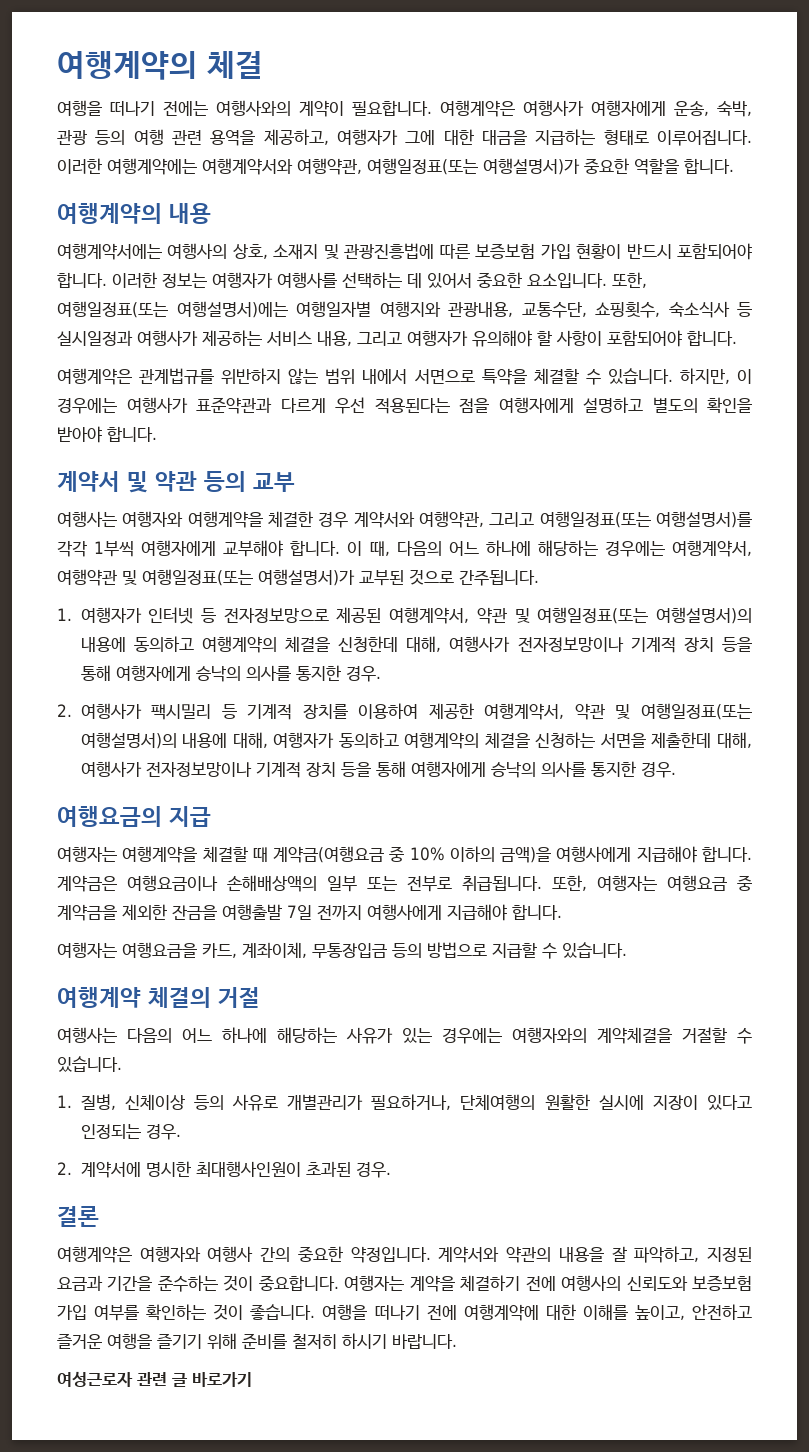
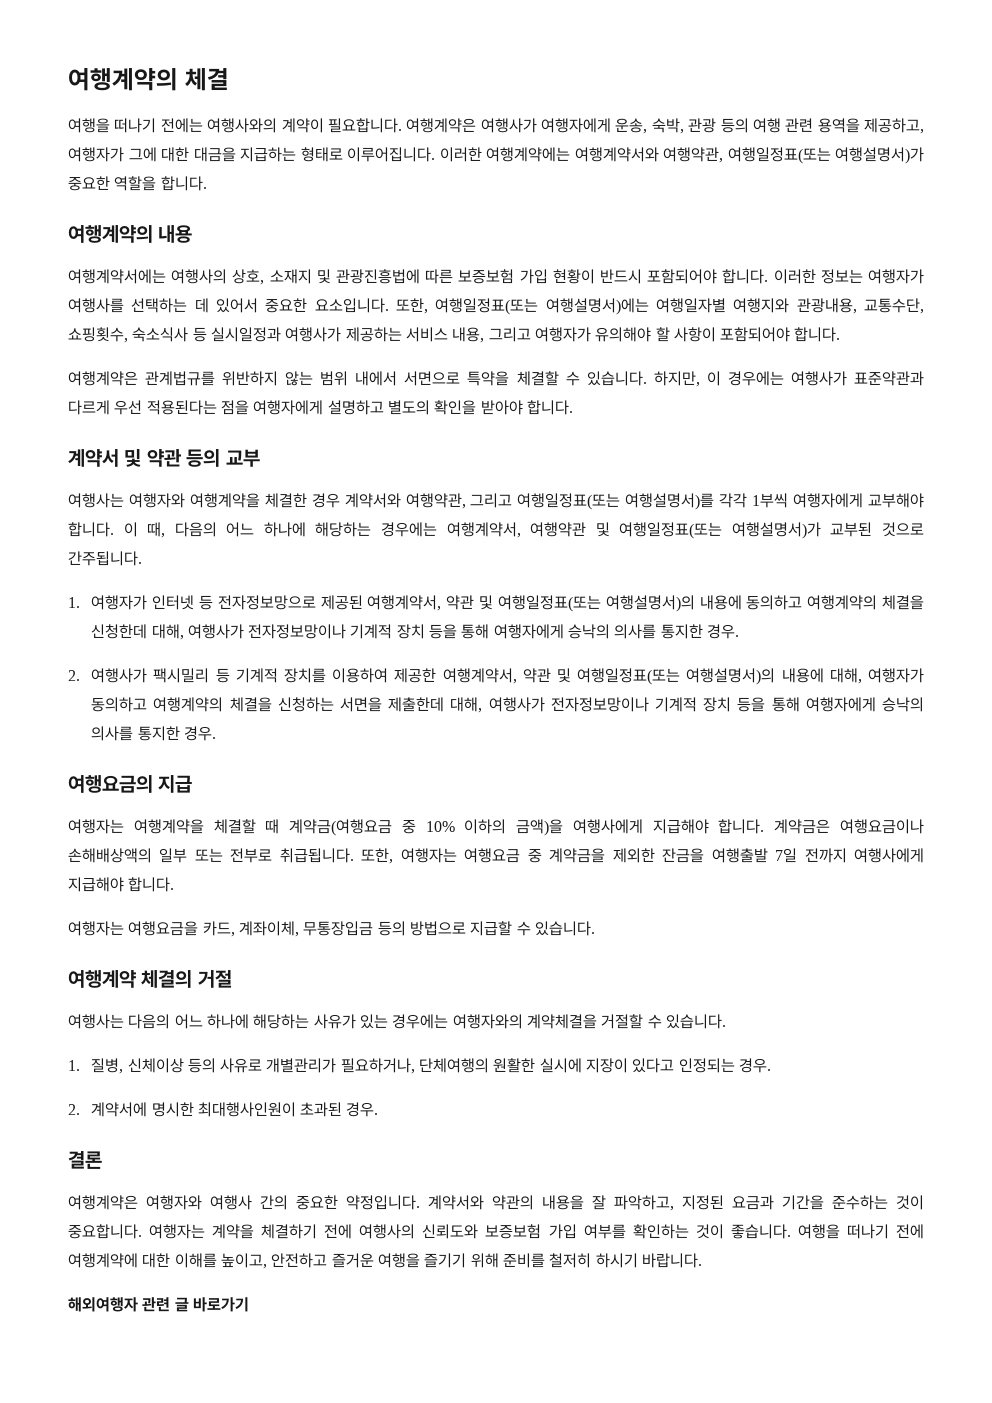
- 여성근로자 관련 글 바로가기
+ 해외여행자 관련 글 바로가기

